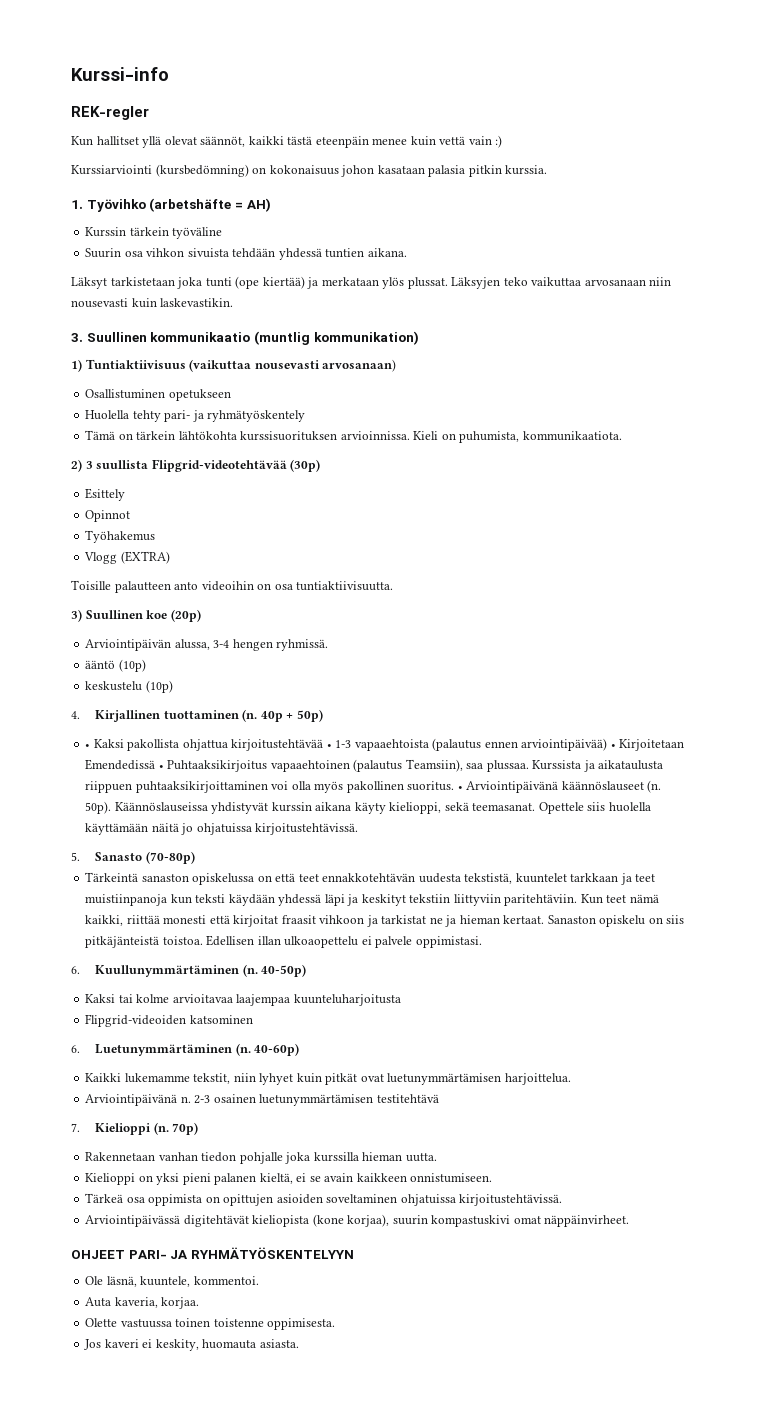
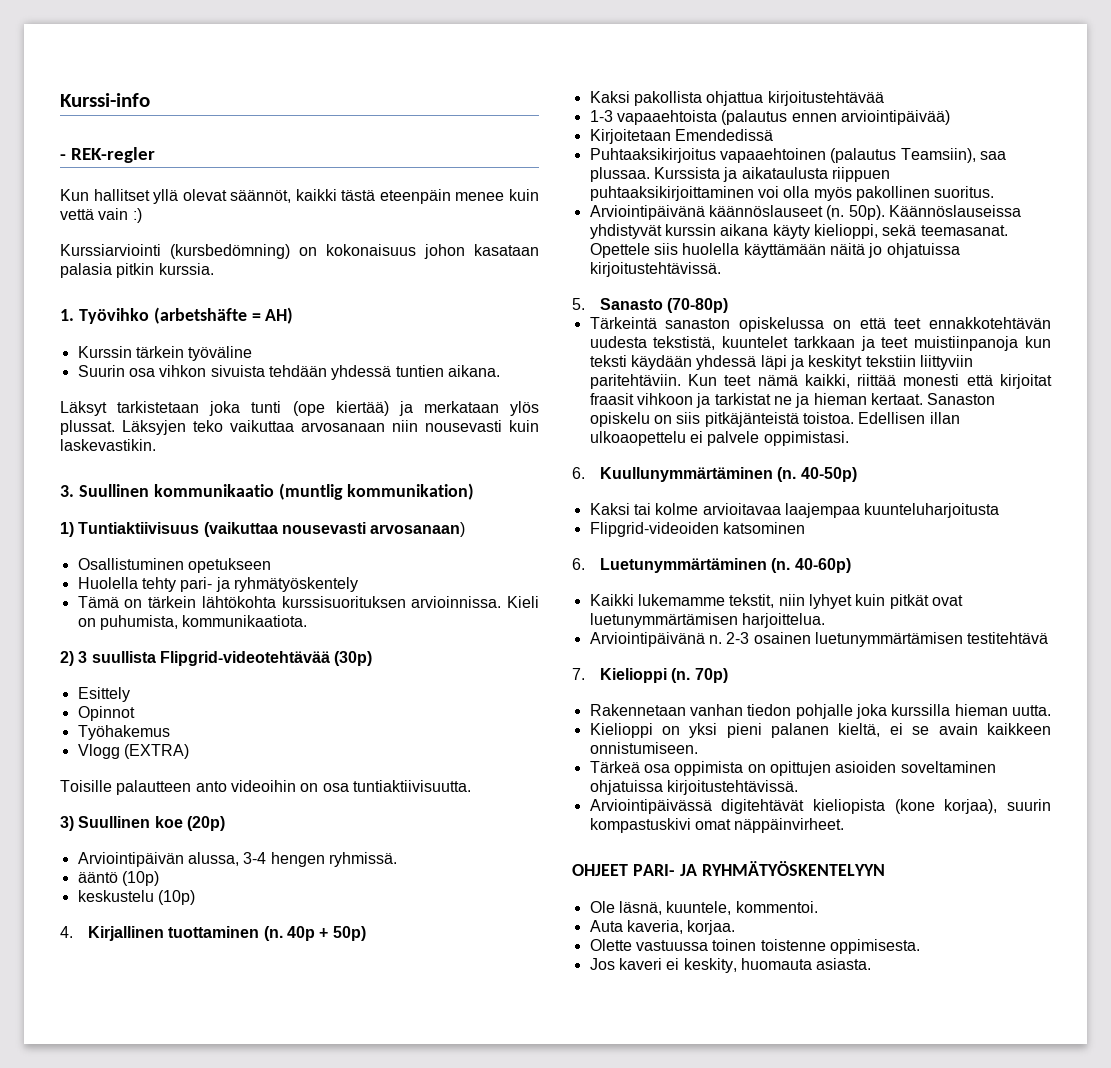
- REK-regler
+ - REK-regler
- • Kaksi pakollista ohjattua kirjoitustehtävää • 1-3 vapaaehtoista (palautus ennen arviointipäivää) • Kirjoitetaan Emendedissä • Puhtaaksikirjoitus vapaaehtoinen (palautus Teamsiin), saa plussaa.
+ Kaksi pakollista ohjattua kirjoitustehtävää
+ 1-3 vapaaehtoista (palautus ennen arviointipäivää)
+ Kirjoitetaan Emendedissä
+ Puhtaaksikirjoitus vapaaehtoinen (palautus Teamsiin), saa plussaa.
- Kurssista ja aikataulusta riippuen puhtaaksikirjoittaminen voi olla myös pakollinen suoritus. • Arviointipäivänä käännöslauseet (n.
+ Kurssista ja aikataulusta riippuen puhtaaksikirjoittaminen voi olla myös pakollinen suoritus.
+ Arviointipäivänä käännöslauseet (n.

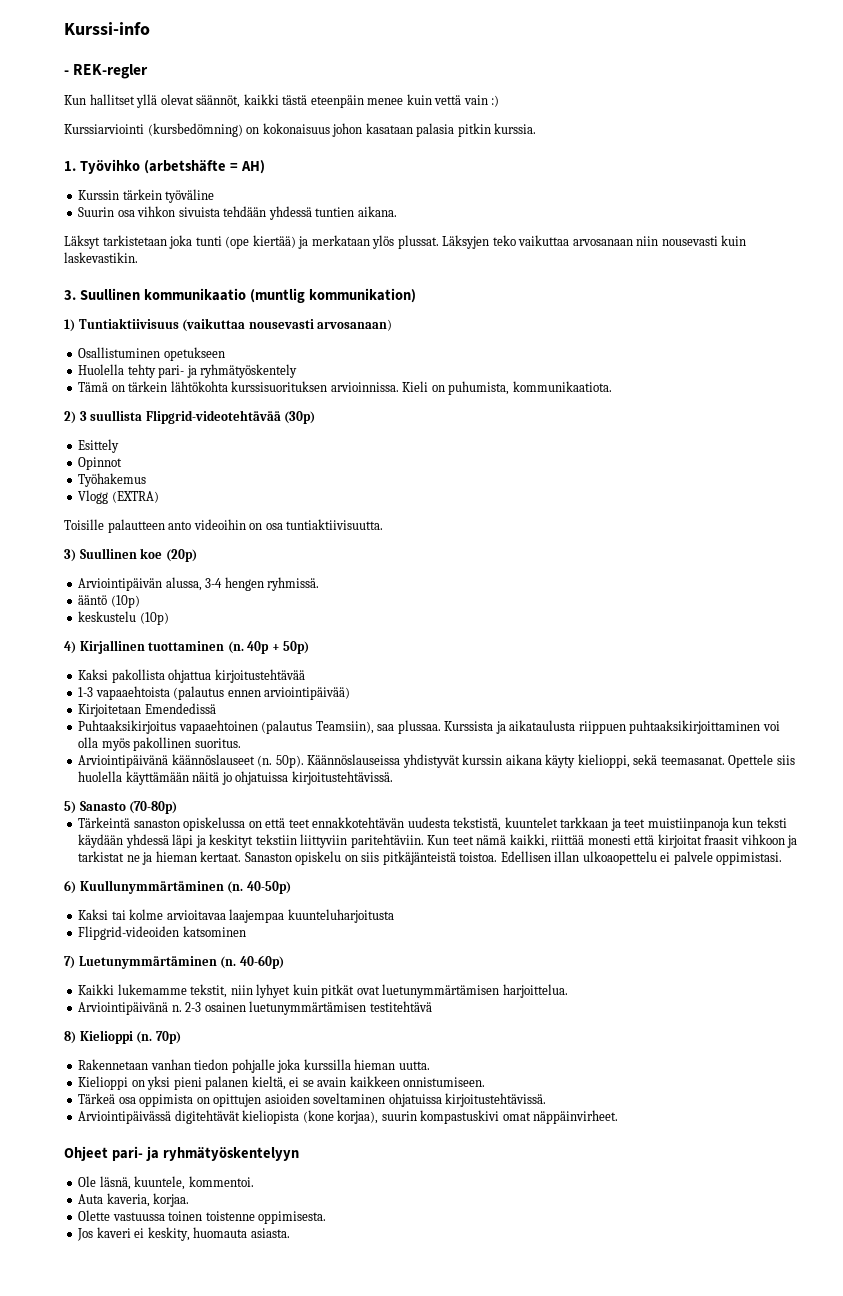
- 4. Kirjallinen tuottaminen (n.
+ 4) Kirjallinen tuottaminen (n.
- 5. Sanasto (70-80p)
+ 5) Sanasto (70-80p)
- 6. Kuullunymmärtäminen (n.
+ 6) Kuullunymmärtäminen (n.
- 6. Luetunymmärtäminen (n.
+ 7) Luetunymmärtäminen (n.
- 7. Kielioppi (n.
+ 8) Kielioppi (n.
- OHJEET PARI- JA RYHMÄTYÖSKENTELYYN
+ Ohjeet pari- ja ryhmätyöskentelyyn

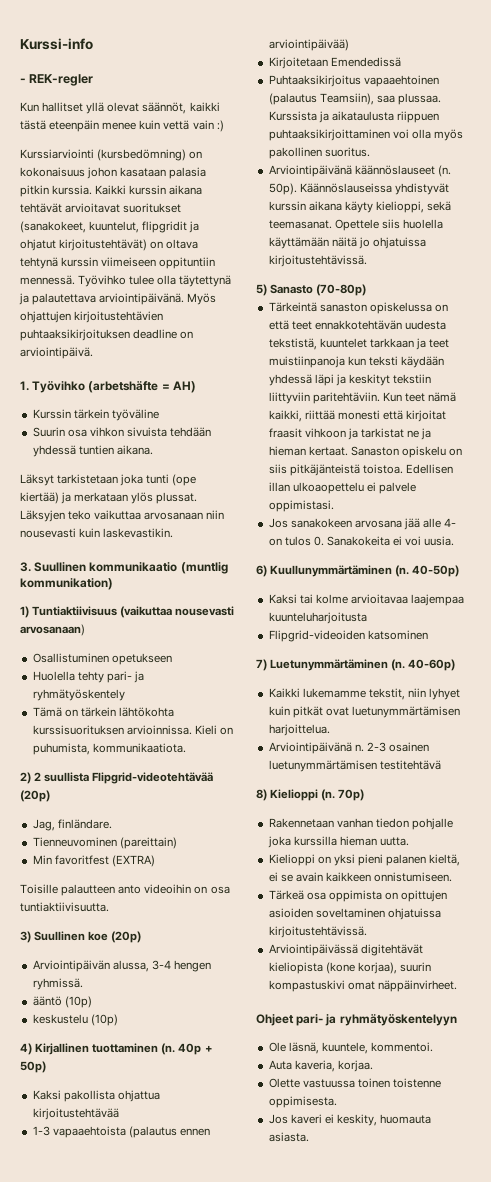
+ Kaikki kurssin aikana tehtävät arvioitavat suoritukset (sanakokeet, kuuntelut, flipgridit ja ohjatut kirjoitustehtävät) on oltava tehtynä kurssin viimeiseen oppituntiin mennessä. Työvihko tulee olla täytettynä ja palautettava arviointipäivänä. Myös ohjattujen kirjoitustehtävien puhtaaksikirjoituksen deadline on arviointipäivä.
- 2) 3 suullista Flipgrid-videotehtävää (30p)
- Esittely
- Opinnot
- Työhakemus
- Vlogg (EXTRA)
+ 2) 2 suullista Flipgrid-videotehtävää (20p)
+ Jag, finländare.
+ Tienneuvominen (pareittain)
+ Min favoritfest (EXTRA)
+ Jos sanakokeen arvosana jää alle 4- on tulos 0. Sanakokeita ei voi uusia.

